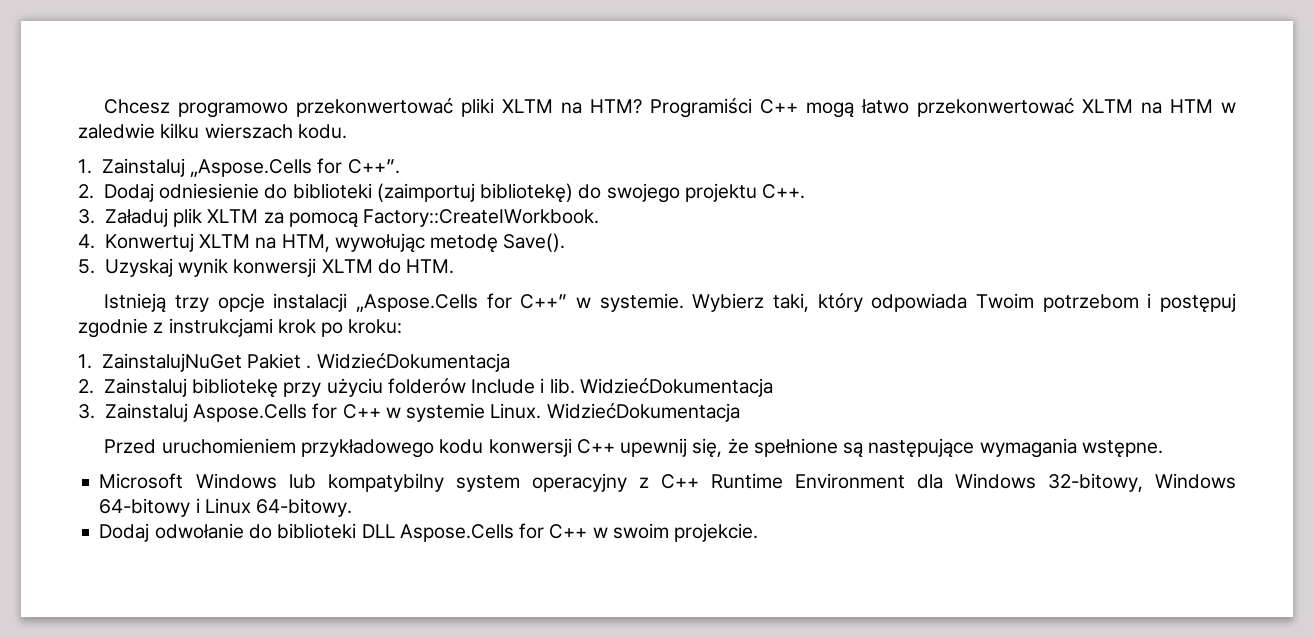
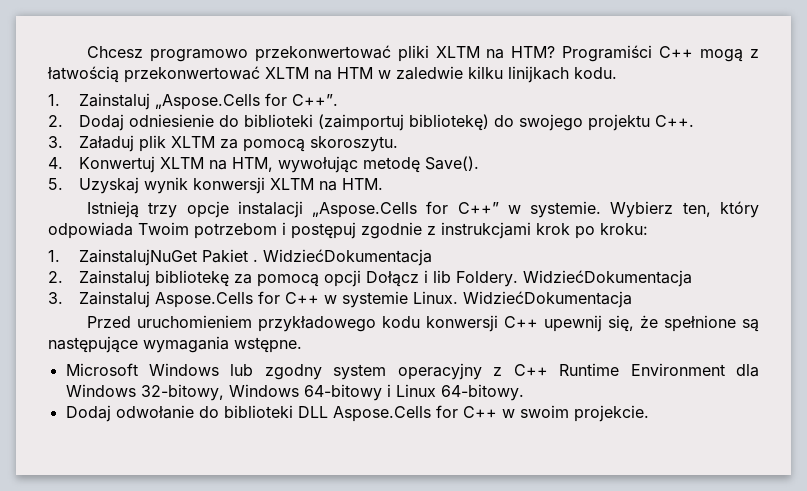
- Programiści C++ mogą łatwo przekonwertować XLTM na HTM w zaledwie kilku wierszach kodu.
+ Programiści C++ mogą z łatwością przekonwertować XLTM na HTM w zaledwie kilku linijkach kodu.
- 3. Załaduj plik XLTM za pomocą Factory::CreateIWorkbook.
+ 3. Załaduj plik XLTM za pomocą skoroszytu.
- 5. Uzyskaj wynik konwersji XLTM do HTM.
+ 5. Uzyskaj wynik konwersji XLTM na HTM.
- Wybierz taki, który odpowiada Twoim potrzebom i postępuj zgodnie z instrukcjami krok po kroku:
+ Wybierz ten, który odpowiada Twoim potrzebom i postępuj zgodnie z instrukcjami krok po kroku:
- 2. Zainstaluj bibliotekę przy użyciu folderów Include i lib.
+ 2. Zainstaluj bibliotekę za pomocą opcji Dołącz i lib Foldery.
- Microsoft Windows lub kompatybilny system operacyjny z C++ Runtime Environment dla Windows 32-bitowy, Windows 64-bitowy i Linux 64-bitowy.
+ Microsoft Windows lub zgodny system operacyjny z C++ Runtime Environment dla Windows 32-bitowy, Windows 64-bitowy i Linux 64-bitowy.

